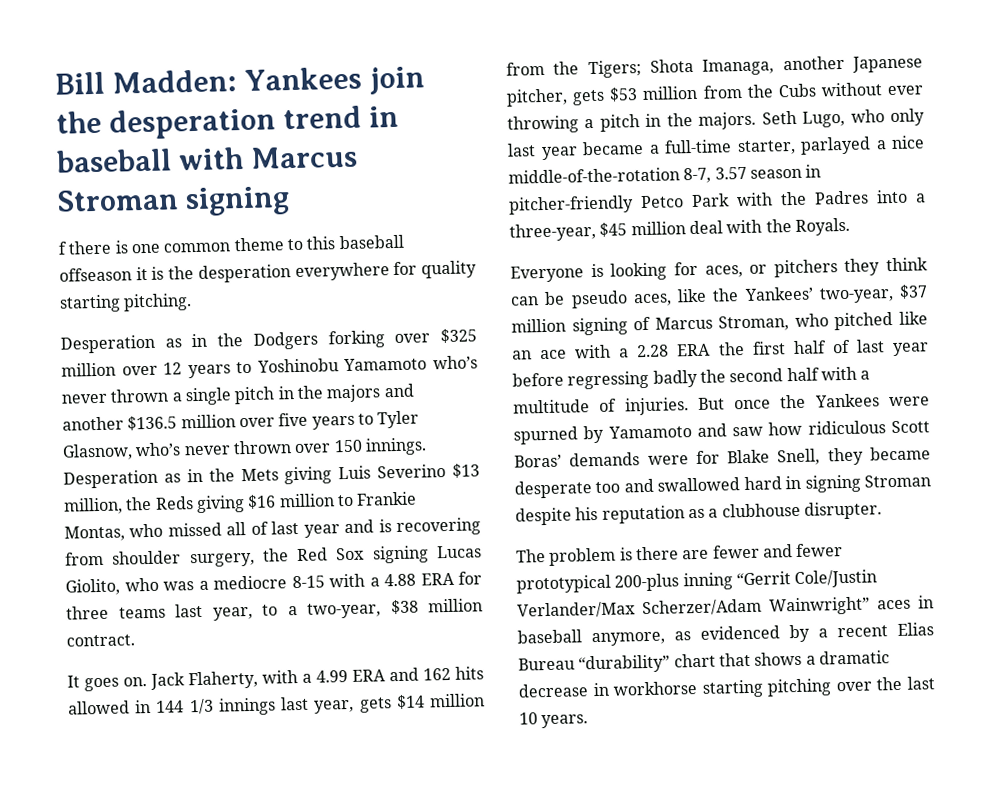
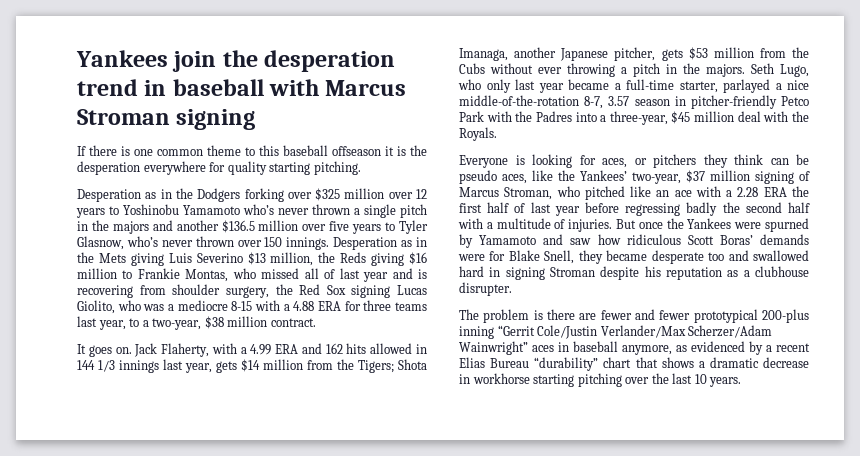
- Bill Madden: Yankees join the desperation trend in baseball with Marcus Stroman signing
+ Yankees join the desperation trend in baseball with Marcus Stroman signing
- f there is one common theme to this baseball offseason it is the desperation everywhere for quality starting pitching.
+ If there is one common theme to this baseball offseason it is the desperation everywhere for quality starting pitching.

